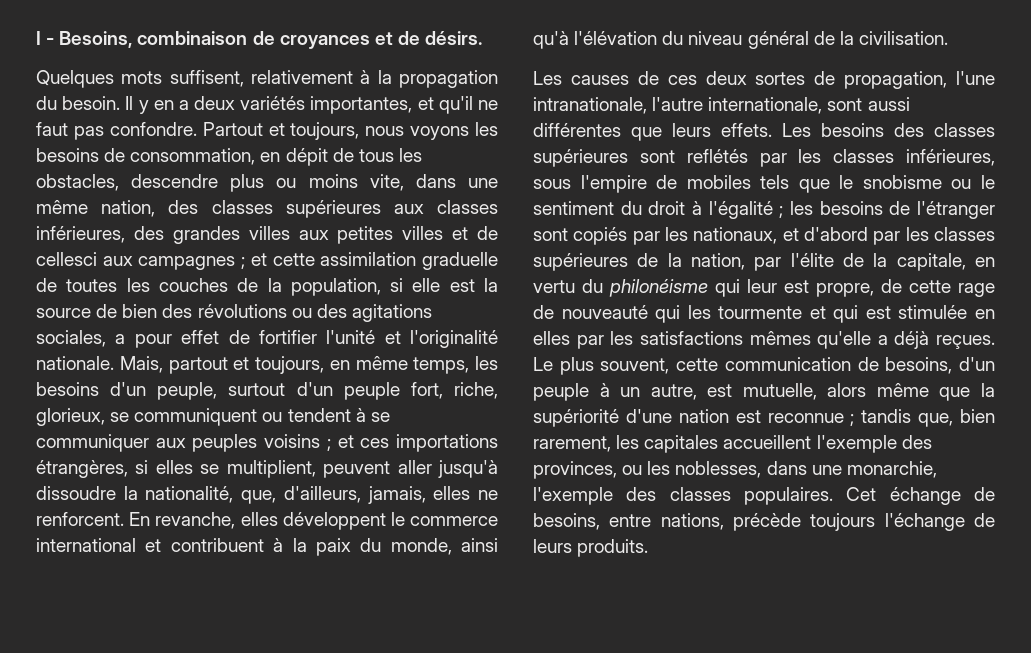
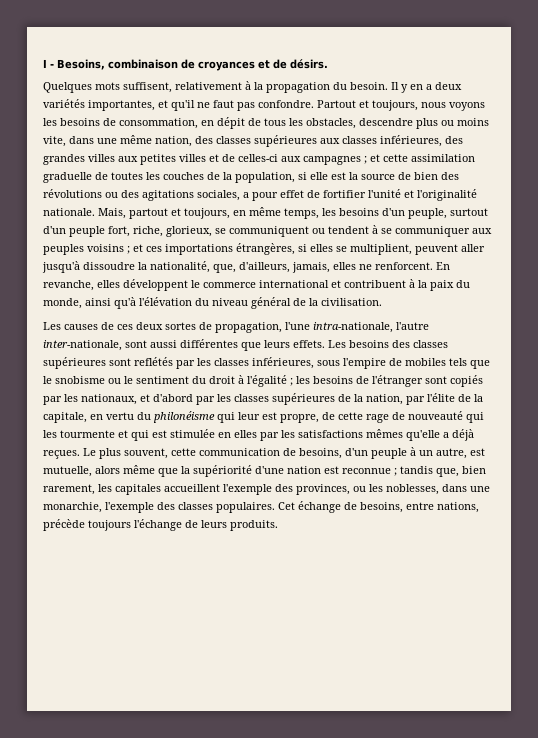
- Partout et toujours, nous voyons les besoins de consommation, en dépit de tous les obstacles, descendre plus ou moins vite, dans une même nation, des classes supérieures aux classes inférieures, des grandes villes aux petites villes et de cellesci aux campagnes ;
+ Partout et toujours, nous voyons les besoins de consommation, en dépit de tous les obstacles, descendre plus ou moins vite, dans une même nation, des classes supérieures aux classes inférieures, des grandes villes aux petites villes et de celles-ci aux campagnes ;
- Les causes de ces deux sortes de propagation, l'une intranationale, l'autre internationale, sont aussi différentes que leurs effets.
+ Les causes de ces deux sortes de propagation, l'une intra-nationale, l'autre inter-nationale, sont aussi différentes que leurs effets.

